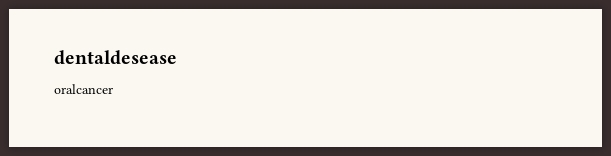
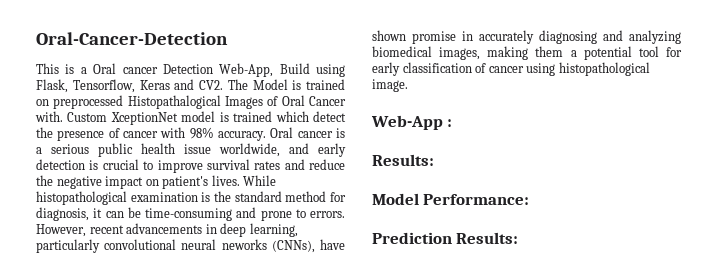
- dentaldesease
- oralcancer
+ Oral-Cancer-Detection
+ This is a Oral cancer Detection Web-App, Build using Flask, Tensorflow, Keras and CV2. The Model is trained on preprocessed Histopathalogical Images of Oral Cancer with. Custom XceptionNet model is trained which detect the presence of cancer with 98% accuracy. Oral cancer is a serious public health issue worldwide, and early detection is crucial to improve survival rates and reduce the negative impact on patient's lives. While histopathological examination is the standard method for diagnosis, it can be time-consuming and prone to errors. However, recent advancements in deep learning, particularly convolutional neural neworks (CNNs), have shown promise in accurately diagnosing and analyzing biomedical images, making them a potential tool for early classification of cancer using histopathological image.
+ Web-App :
+ Results:
+ Model Performance:
+ Prediction Results:

